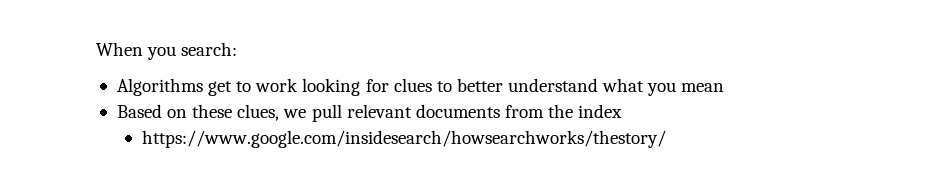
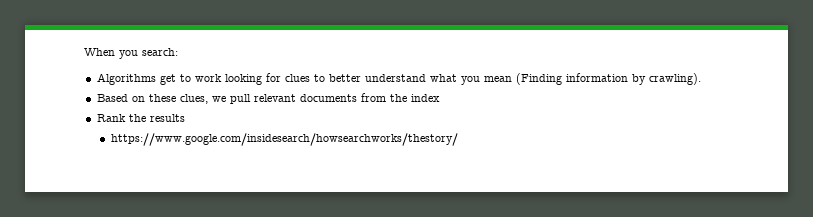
- Algorithms get to work looking for clues to better understand what you mean
+ Algorithms get to work looking for clues to better understand what you mean (Finding information by crawling).
+ Rank the results

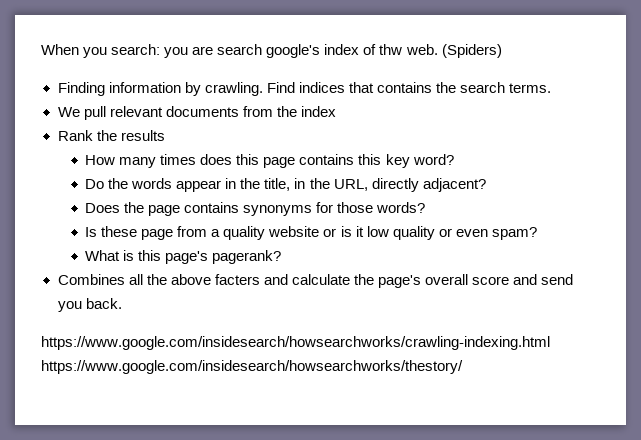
- When you search:
- Algorithms get to work looking for clues to better understand what you mean (Finding information by crawling).
- Based on these clues, we pull relevant documents from the index
+ When you search: you are search google's index of thw web. (Spiders)
+ Finding information by crawling. Find indices that contains the search terms.
+ We pull relevant documents from the index
- https://www.google.com/insidesearch/howsearchworks/thestory/
+ How many times does this page contains this key word?
+ Do the words appear in the title, in the URL, directly adjacent?
+ Does the page contains synonyms for those words?
+ Is these page from a quality website or is it low quality or even spam?
+ What is this page's pagerank?
+ Combines all the above facters and calculate the page's overall score and send you back.
+ https://www.google.com/insidesearch/howsearchworks/crawling-indexing.html https://www.google.com/insidesearch/howsearchworks/thestory/

